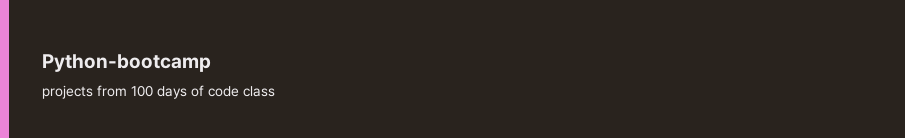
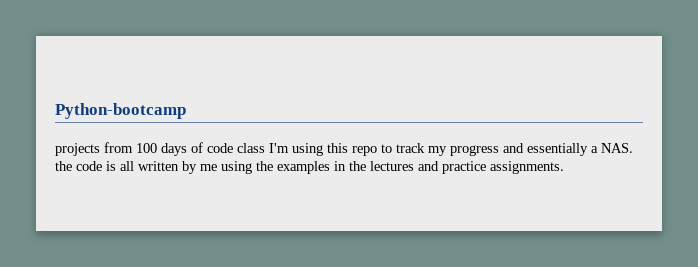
- projects from 100 days of code class
+ projects from 100 days of code class I'm using this repo to track my progress and essentially a NAS. the code is all written by me using the examples in the lectures and practice assignments.

